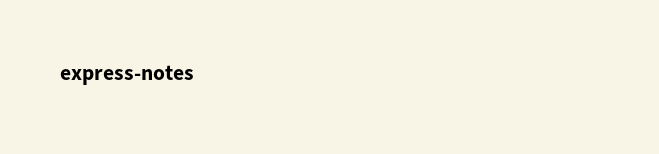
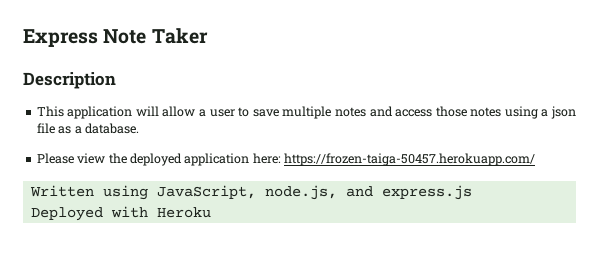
- express-notes
+ Express Note Taker
+ Description
+ This application will allow a user to save multiple notes and access those notes using a json file as a database.
+ Please view the deployed application here: https://frozen-taiga-50457.herokuapp.com/
+ Written using JavaScript, node.js, and express.js
+ Deployed with Heroku

